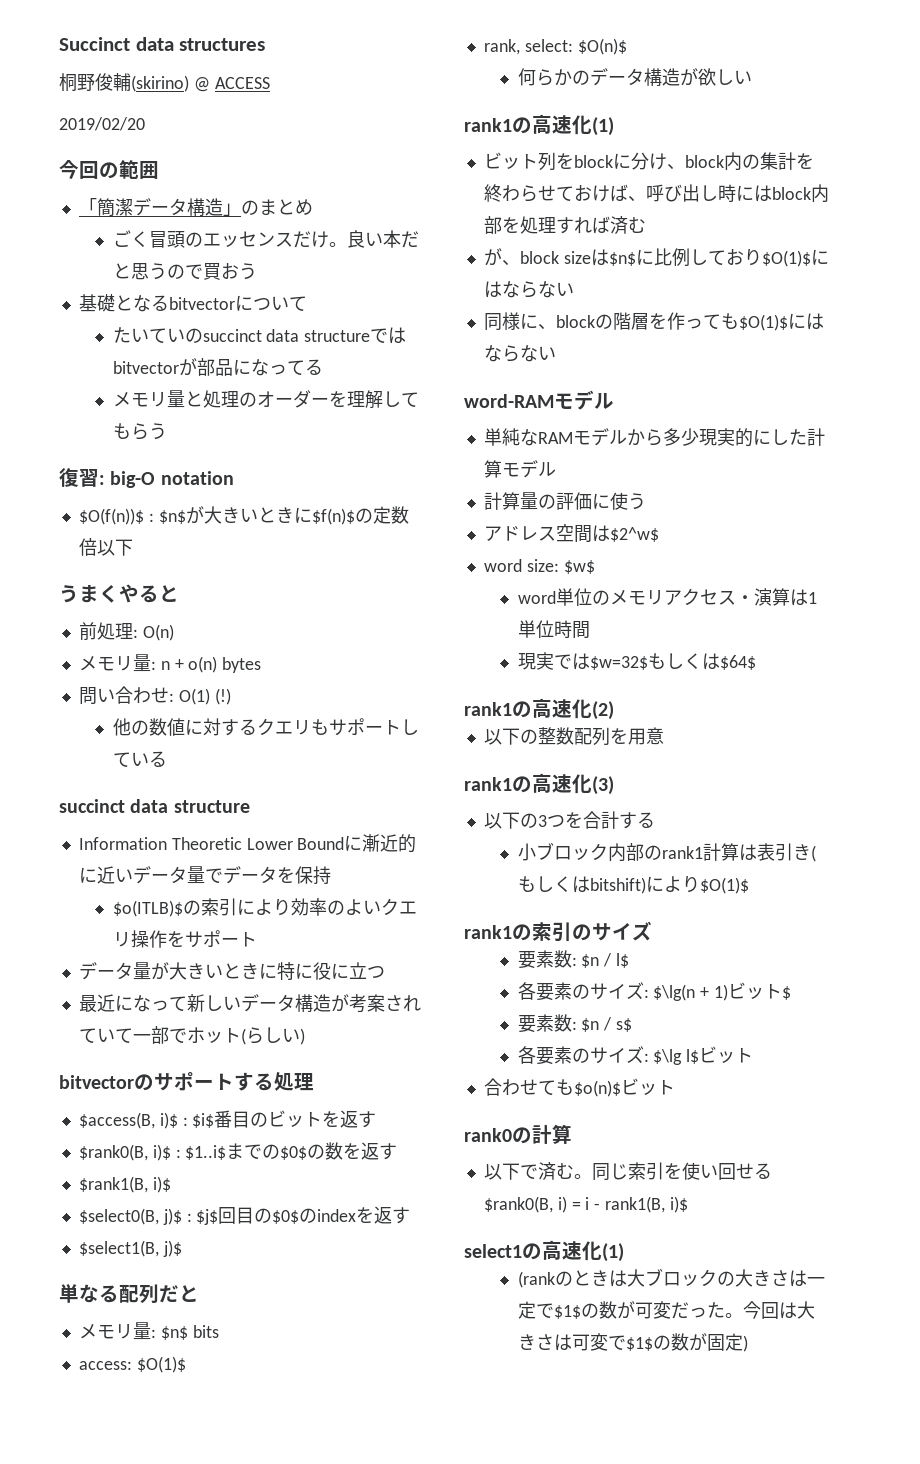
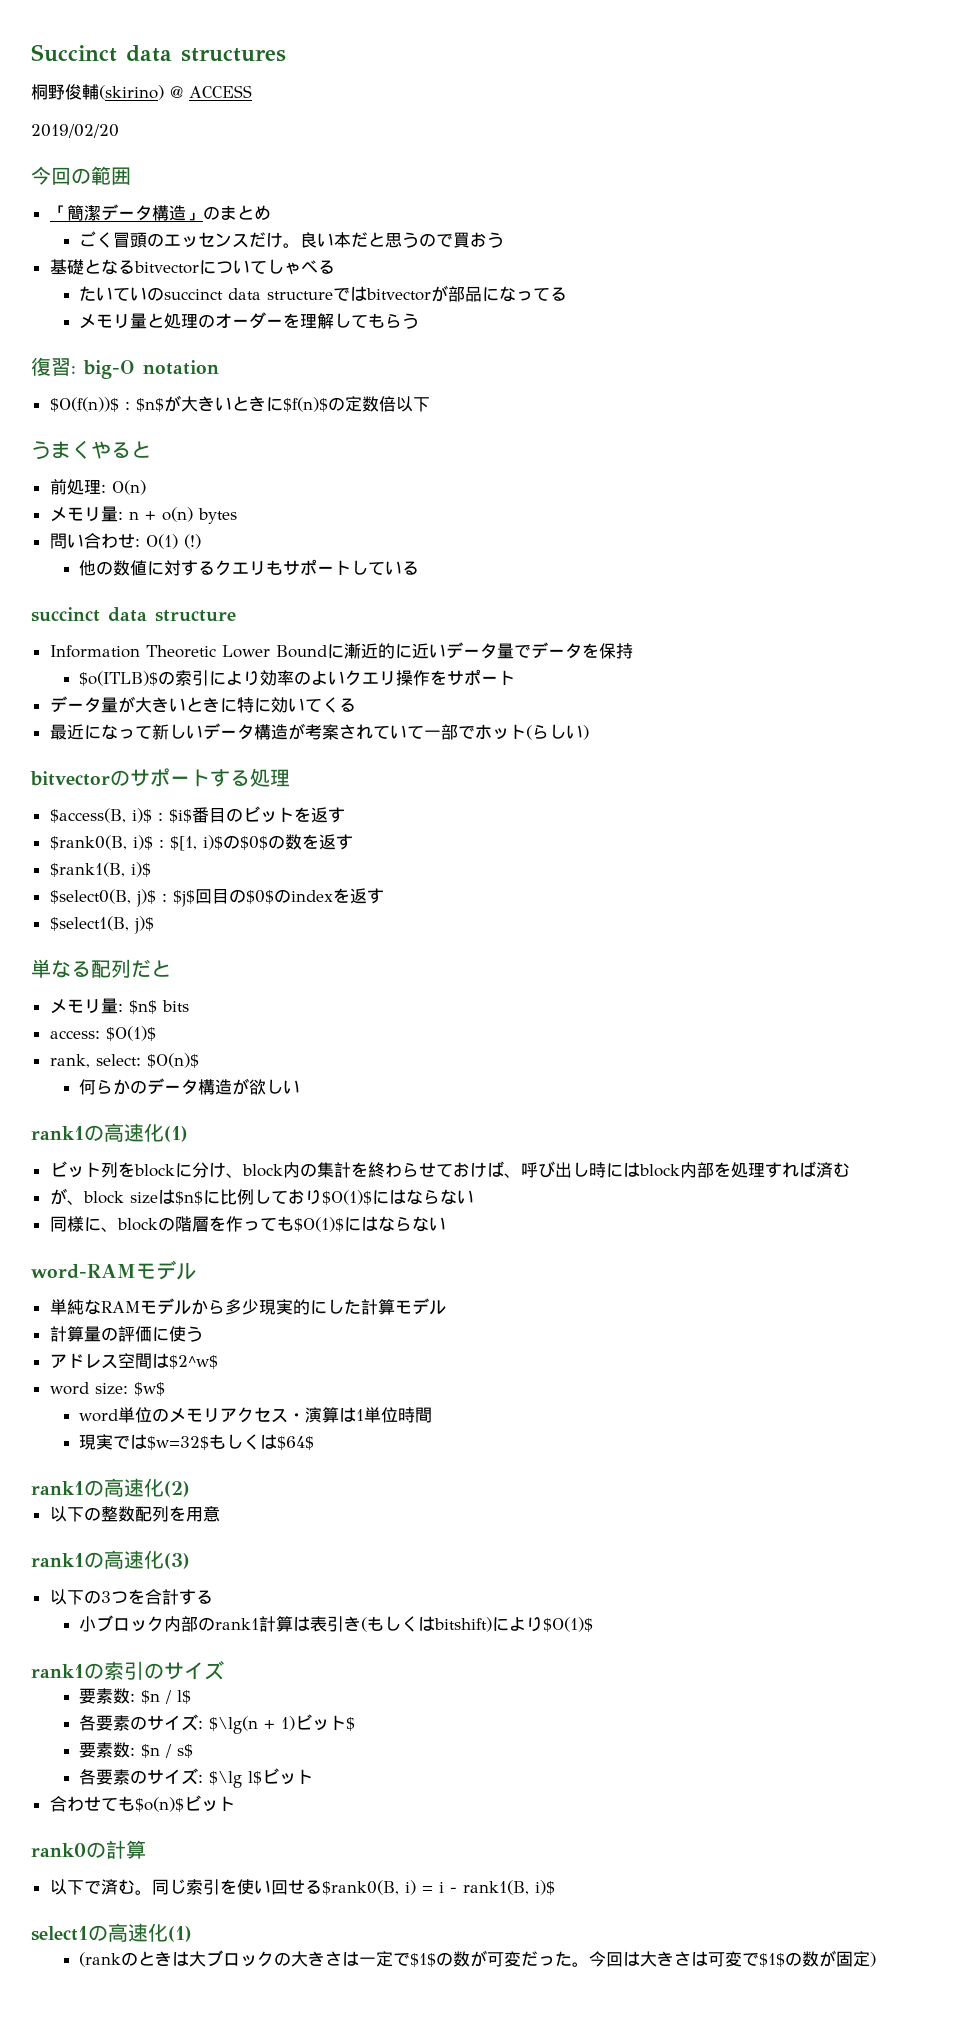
- 基礎となるbitvectorについて
+ 基礎となるbitvectorについてしゃべる
- データ量が大きいときに特に役に立つ
+ データ量が大きいときに特に効いてくる
- $rank0(B, i)$ : $1..i$までの$0$の数を返す
+ $rank0(B, i)$ : $[1, i)$の$0$の数を返す

